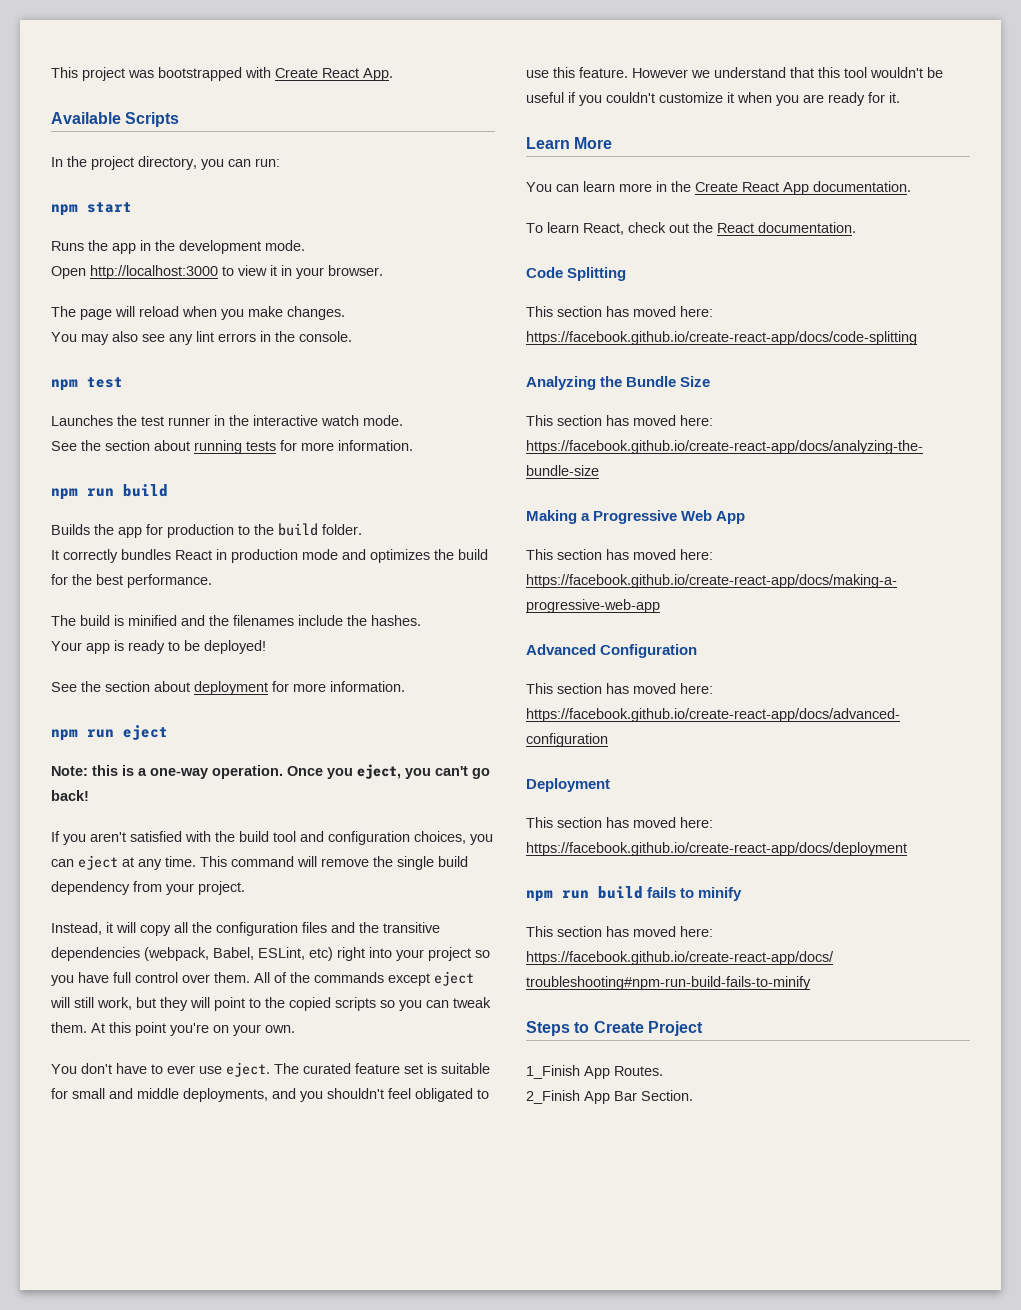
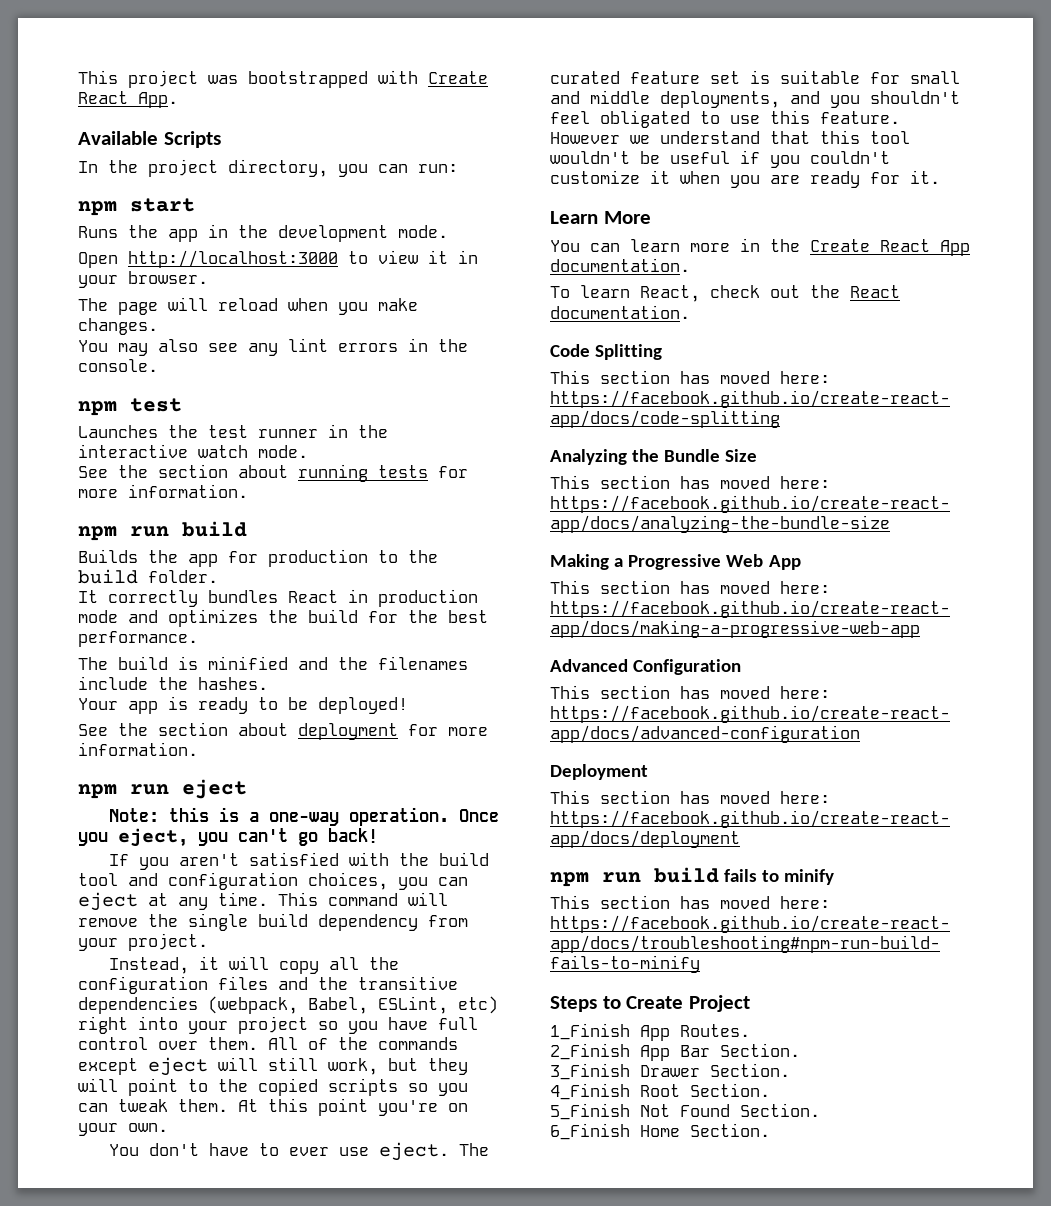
+ 3_Finish Drawer Section.
+ 4_Finish Root Section.
+ 5_Finish Not Found Section.
+ 6_Finish Home Section.

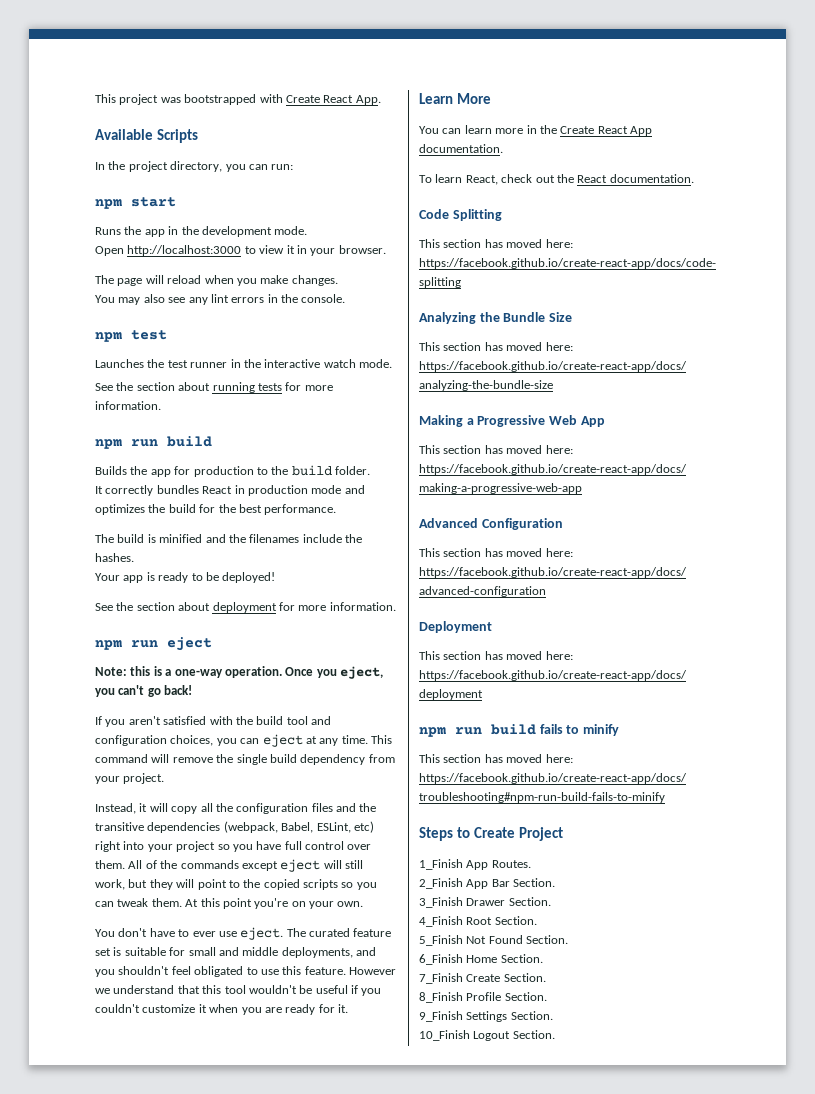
+ 7_Finish Create Section.
+ 8_Finish Profile Section.
+ 9_Finish Settings Section.
+ 10_Finish Logout Section.

